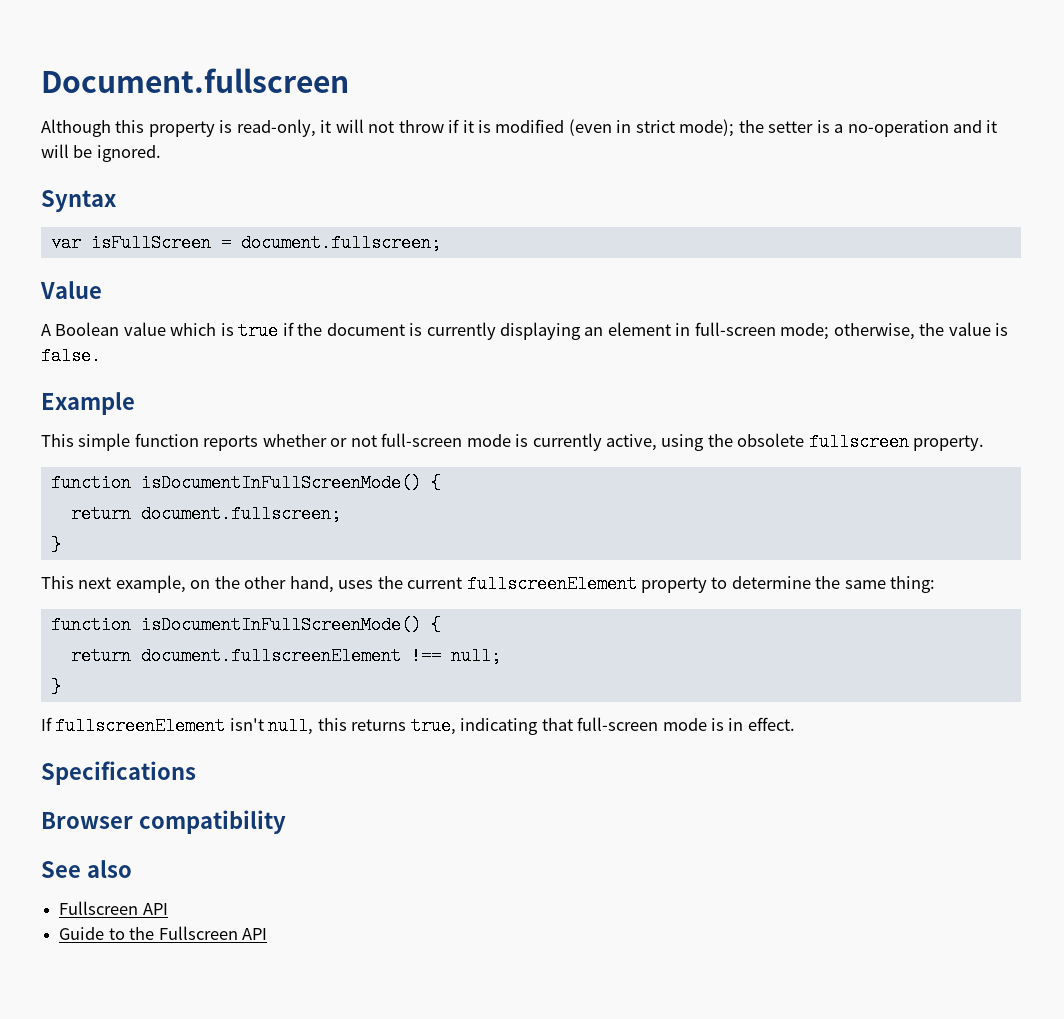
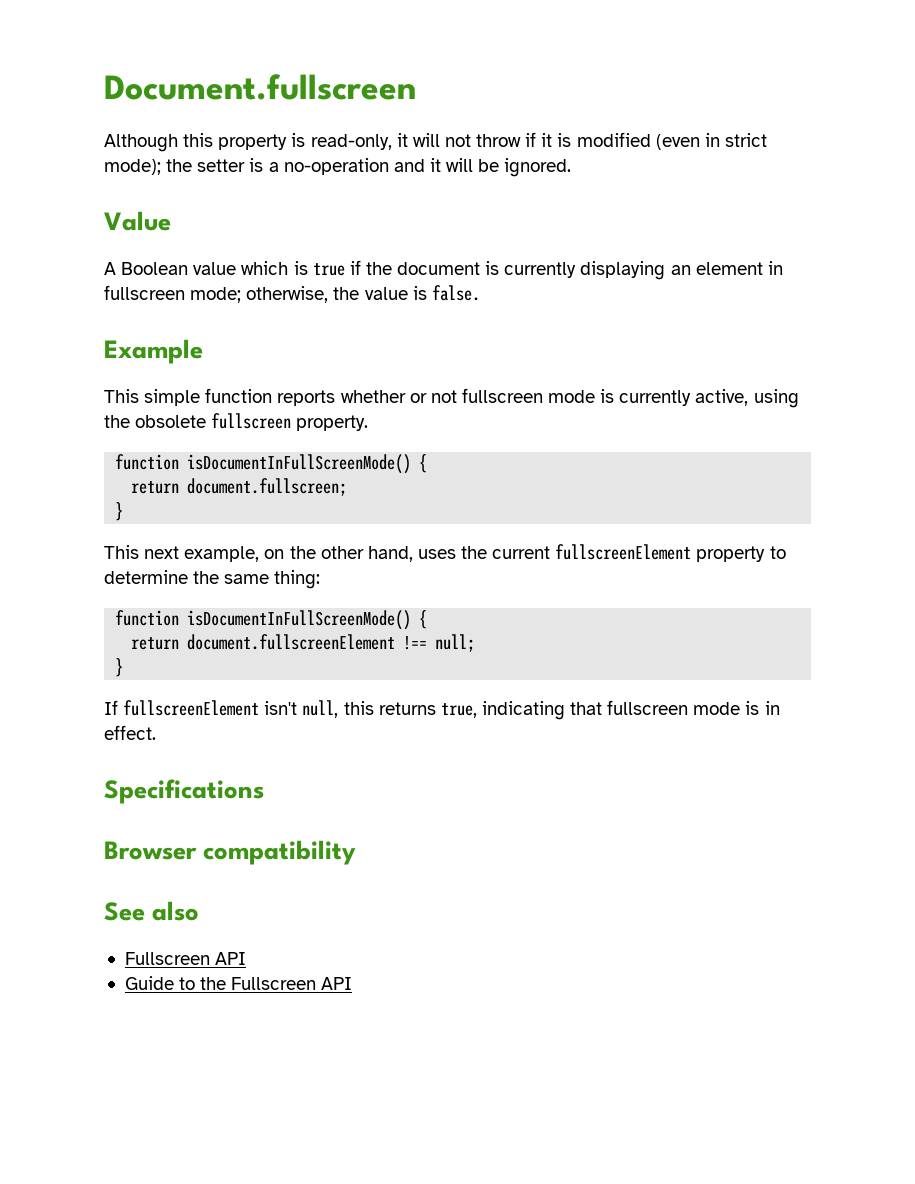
- Syntax
- var isFullScreen = document.fullscreen;
- A Boolean value which is true if the document is currently displaying an element in full-screen mode; otherwise, the value is false.
+ A Boolean value which is true if the document is currently displaying an element in fullscreen mode; otherwise, the value is false.
- This simple function reports whether or not full-screen mode is currently active, using the obsolete fullscreen property.
+ This simple function reports whether or not fullscreen mode is currently active, using the obsolete fullscreen property.
- If fullscreenElement isn't null, this returns true, indicating that full-screen mode is in effect.
+ If fullscreenElement isn't null, this returns true, indicating that fullscreen mode is in effect.

